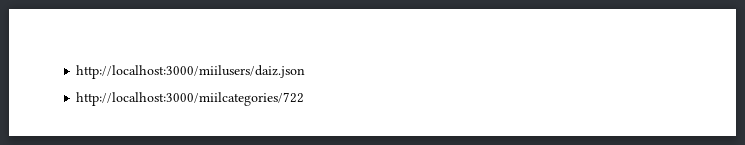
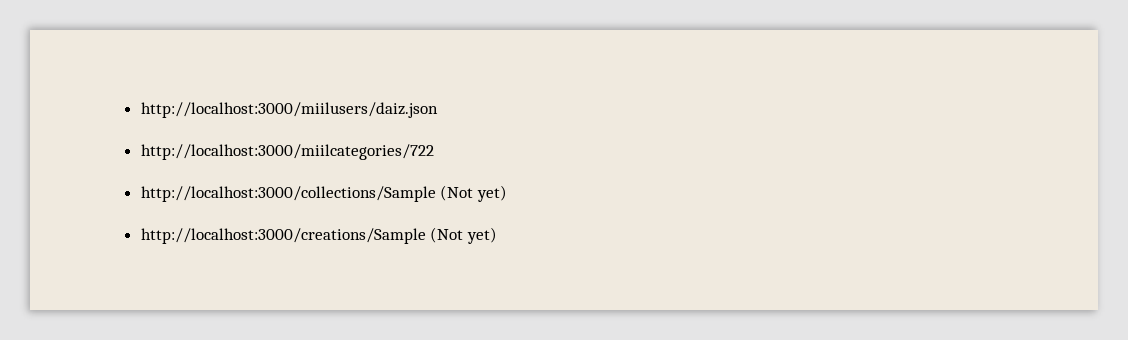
+ http://localhost:3000/collections/Sample (Not yet)
+ http://localhost:3000/creations/Sample (Not yet)

